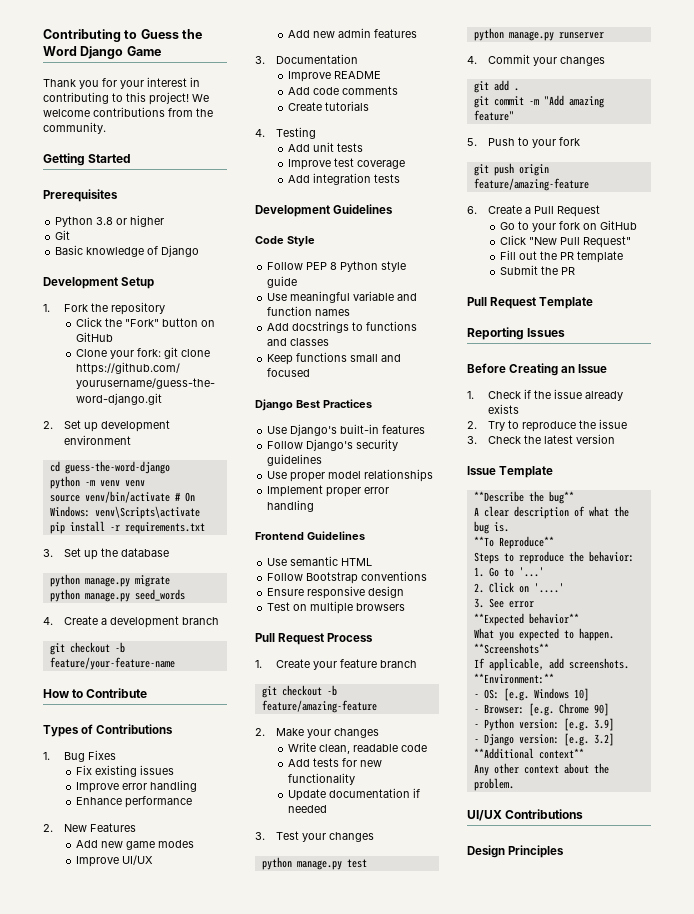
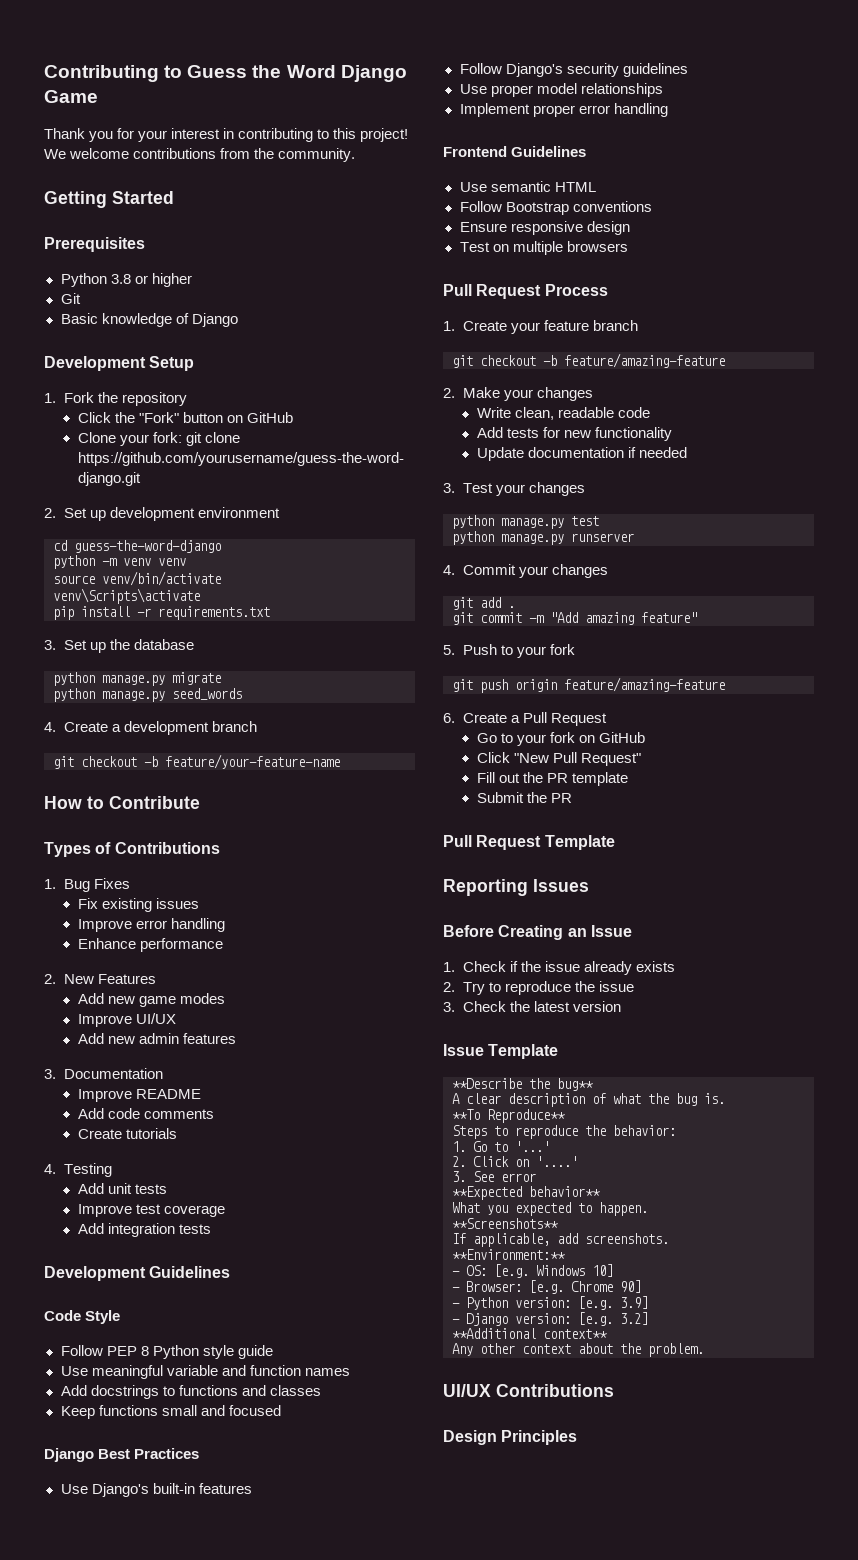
- source venv/bin/activate # On Windows: venv\Scripts\activate
+ source venv/bin/activate
+ venv\Scripts\activate

